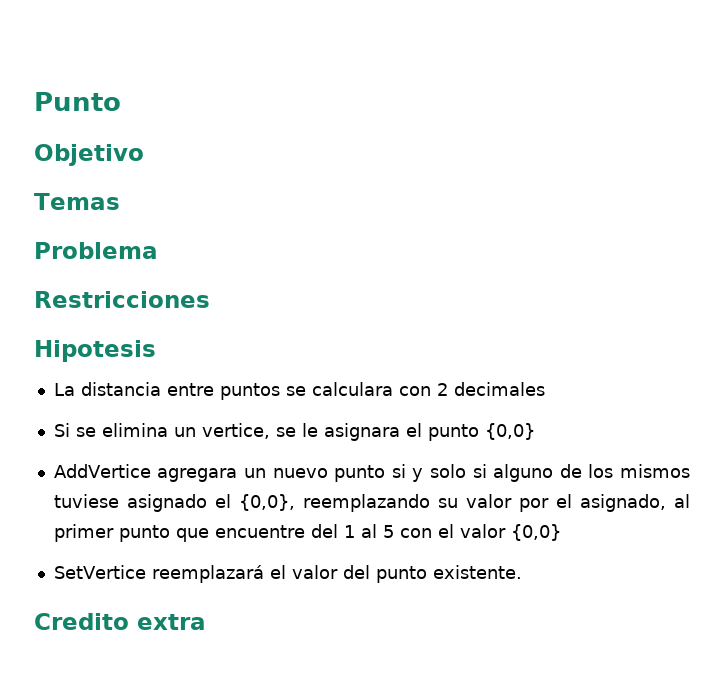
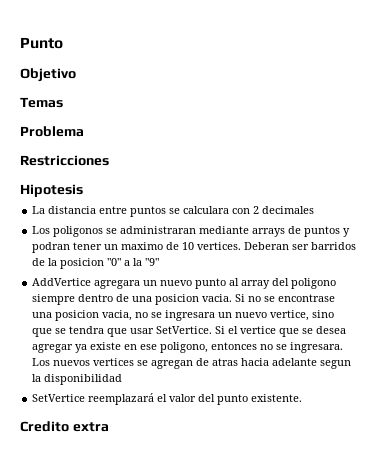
- Si se elimina un vertice, se le asignara el punto {0,0}
+ Los poligonos se administraran mediante arrays de puntos y podran tener un maximo de 10 vertices. Deberan ser barridos de la posicion "0" a la "9"
- AddVertice agregara un nuevo punto si y solo si alguno de los mismos tuviese asignado el {0,0}, reemplazando su valor por el asignado, al primer punto que encuentre del 1 al 5 con el valor {0,0}
+ AddVertice agregara un nuevo punto al array del poligono siempre dentro de una posicion vacia. Si no se encontrase una posicion vacia, no se ingresara un nuevo vertice, sino que se tendra que usar SetVertice. Si el vertice que se desea agregar ya existe en ese poligono, entonces no se ingresara. Los nuevos vertices se agregan de atras hacia adelante segun la disponibilidad

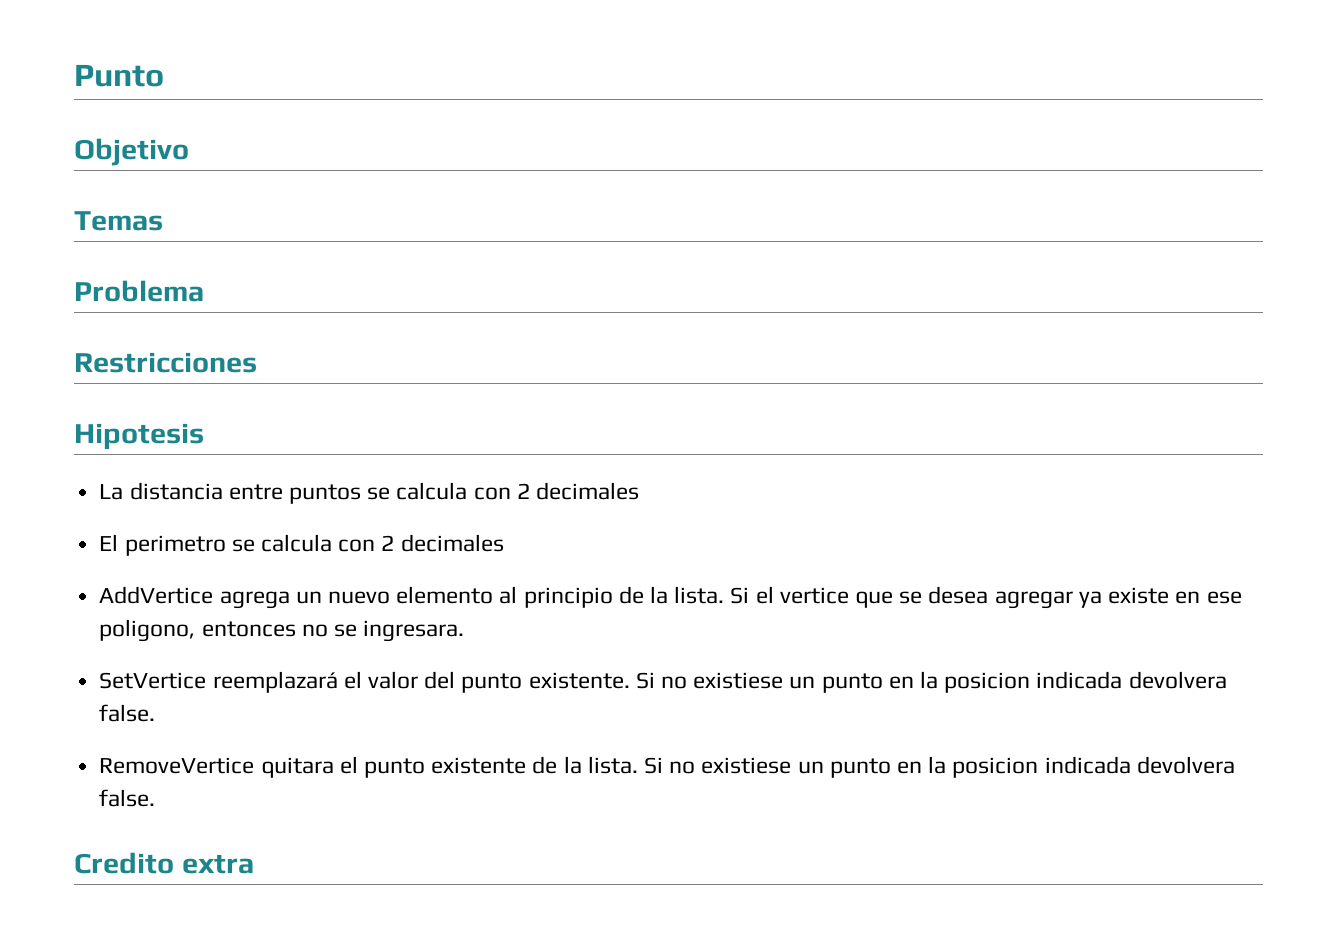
- La distancia entre puntos se calculara con 2 decimales
- Los poligonos se administraran mediante arrays de puntos y podran tener un maximo de 10 vertices. Deberan ser barridos de la posicion "0" a la "9"
- AddVertice agregara un nuevo punto al array del poligono siempre dentro de una posicion vacia. Si no se encontrase una posicion vacia, no se ingresara un nuevo vertice, sino que se tendra que usar SetVertice.
+ La distancia entre puntos se calcula con 2 decimales
+ El perimetro se calcula con 2 decimales
+ AddVertice agrega un nuevo elemento al principio de la lista.
- Los nuevos vertices se agregan de atras hacia adelante segun la disponibilidad
- SetVertice reemplazará el valor del punto existente.
+ SetVertice reemplazará el valor del punto existente. Si no existiese un punto en la posicion indicada devolvera false.
+ RemoveVertice quitara el punto existente de la lista. Si no existiese un punto en la posicion indicada devolvera false.

